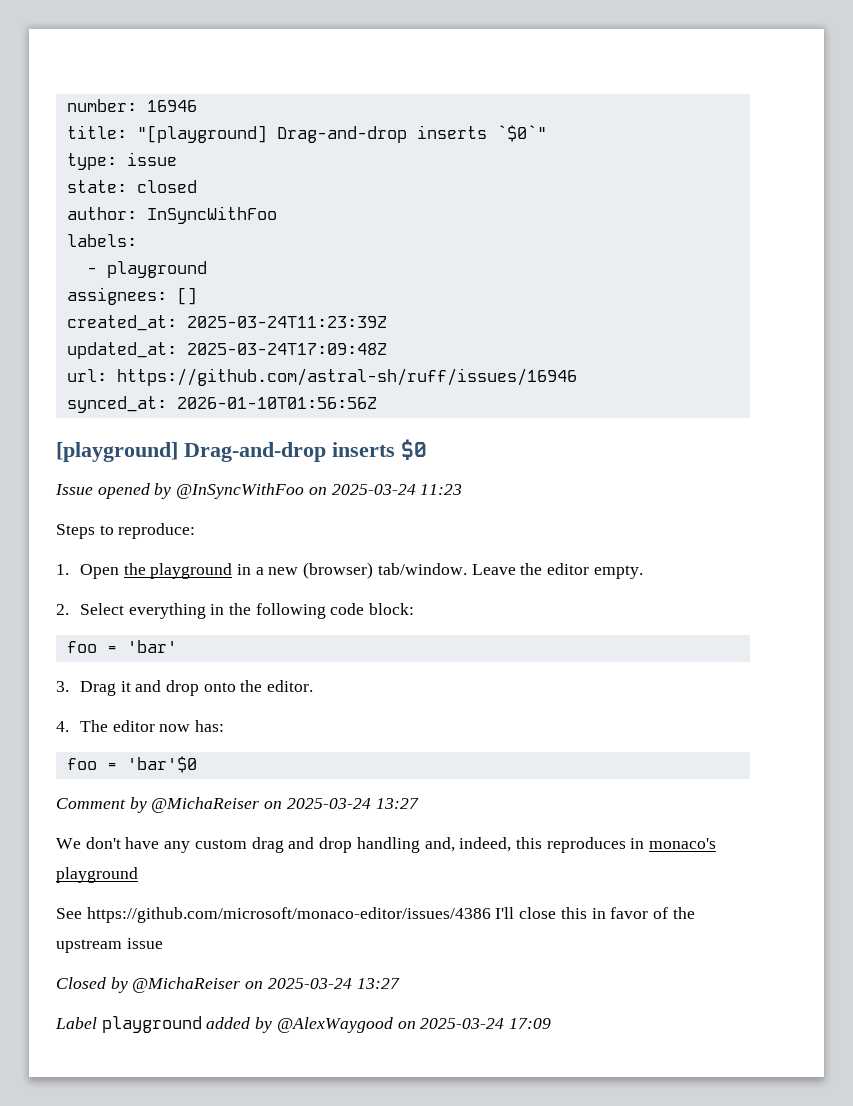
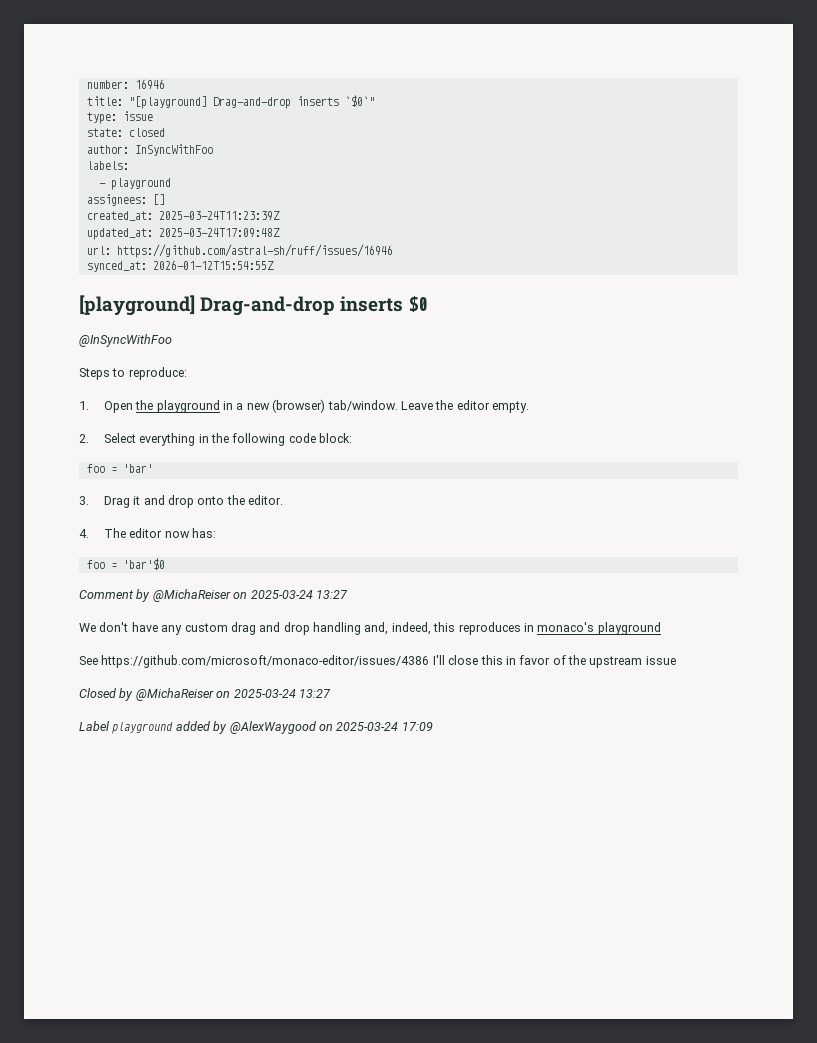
- synced_at: 2026-01-10T01:56:56Z
+ synced_at: 2026-01-12T15:54:55Z
- Issue opened by @InSyncWithFoo on 2025-03-24 11:23
+ @InSyncWithFoo

